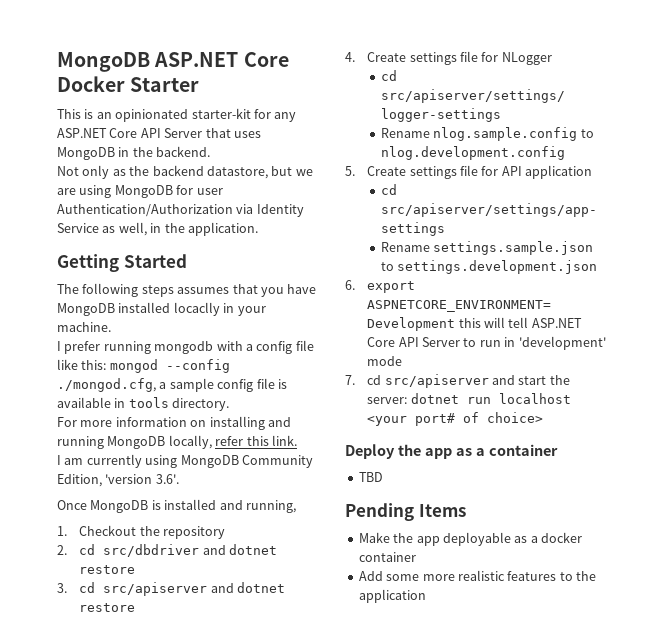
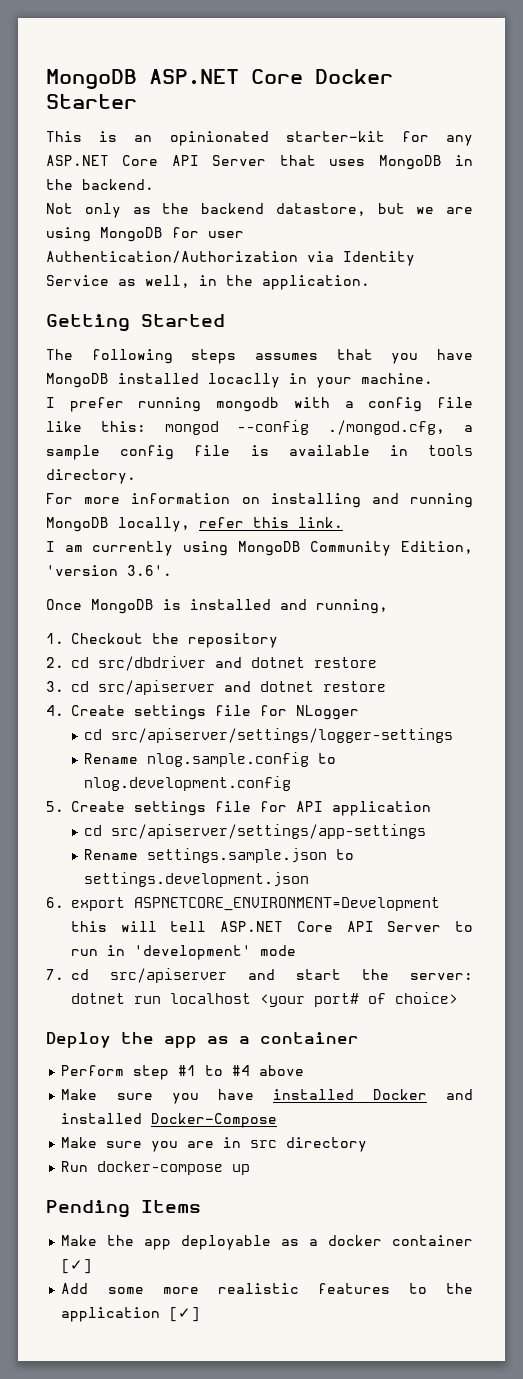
- TBD
+ Perform step #1 to #4 above
+ Make sure you have installed Docker and installed Docker-Compose
+ Make sure you are in src directory
+ Run docker-compose up
- Make the app deployable as a docker container
+ Make the app deployable as a docker container [✓]
- Add some more realistic features to the application
+ Add some more realistic features to the application [✓]

